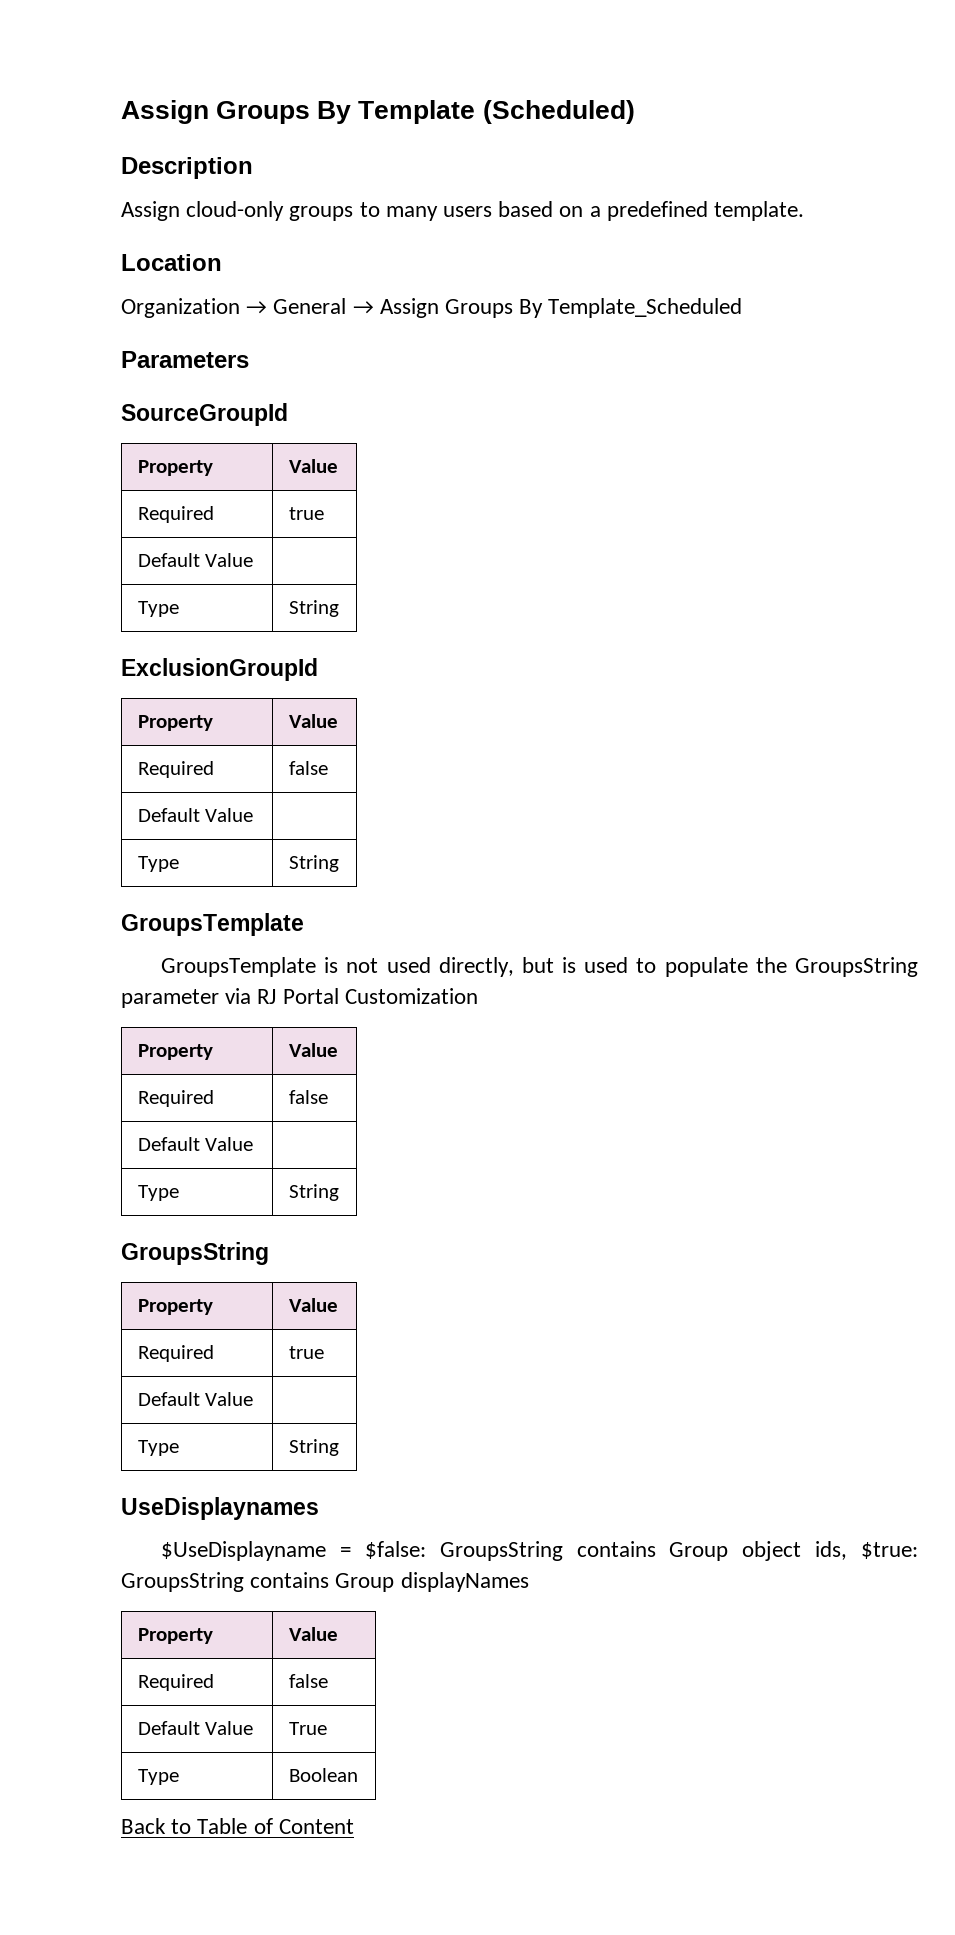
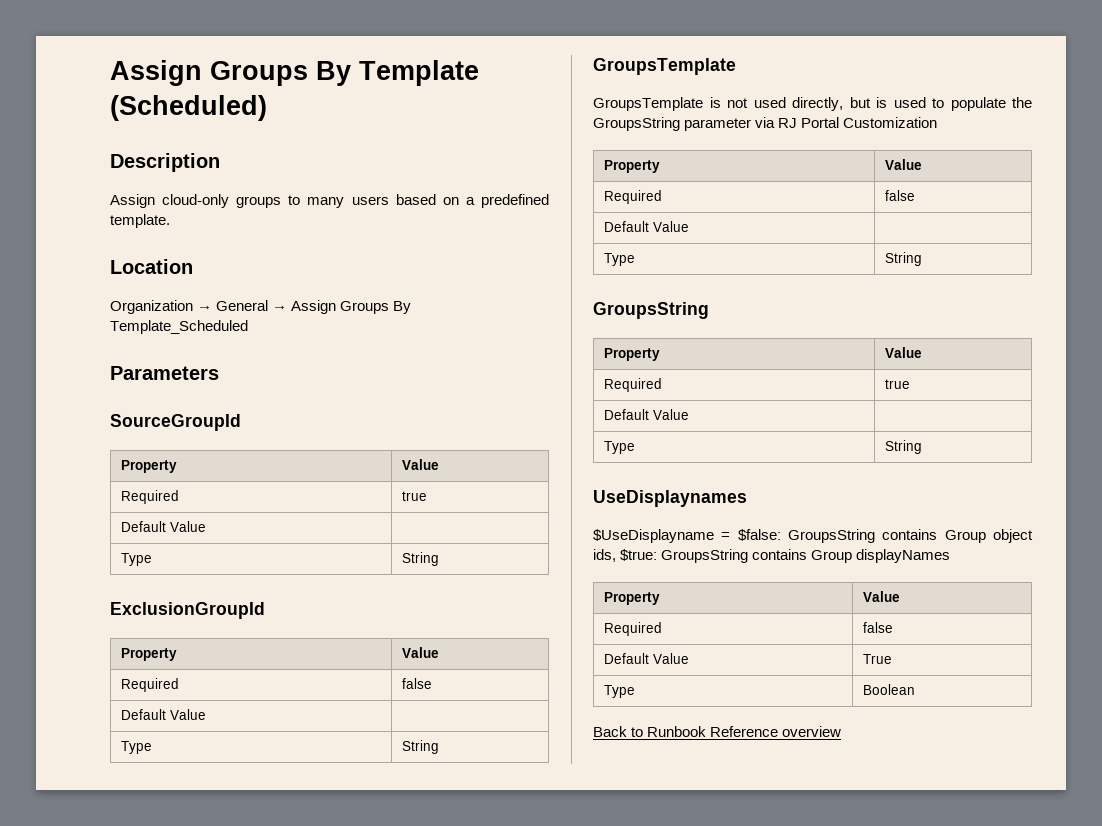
- Back to Table of Content
+ Back to Runbook Reference overview

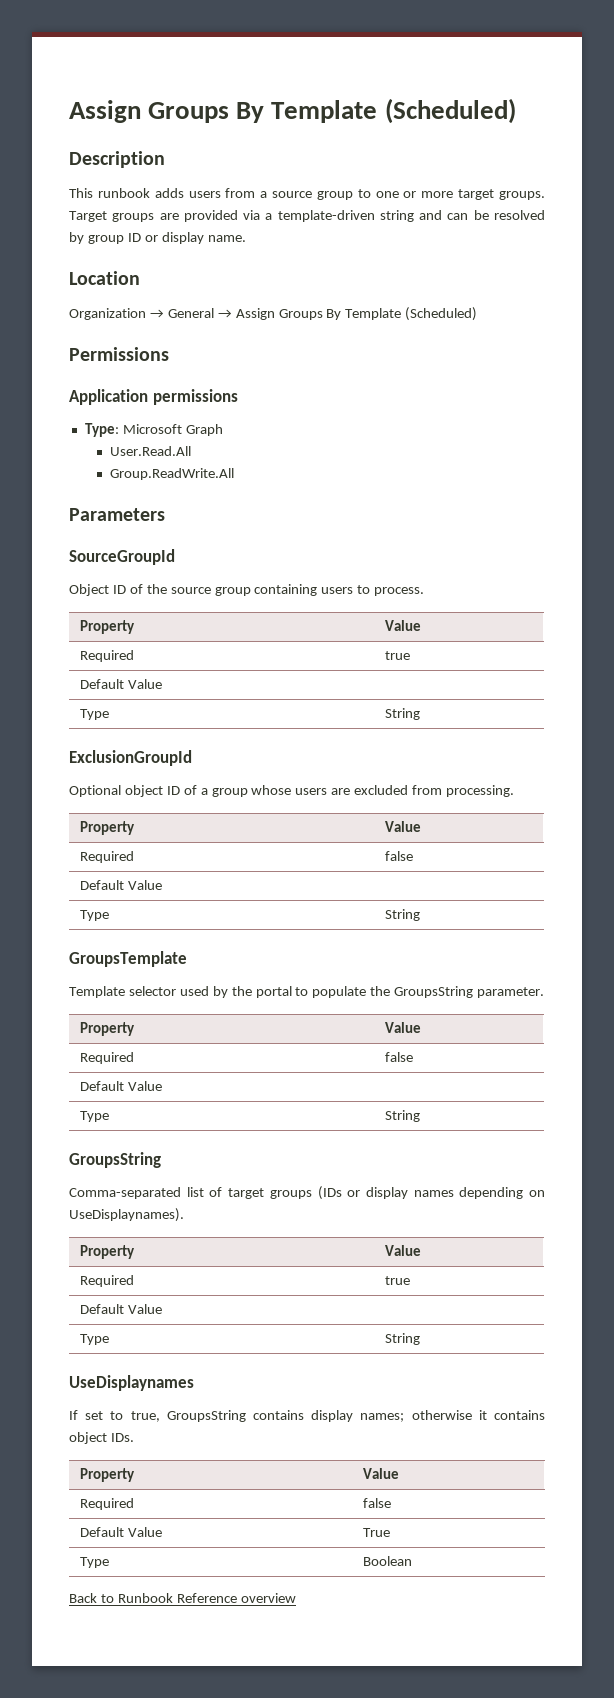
- Assign cloud-only groups to many users based on a predefined template.
+ This runbook adds users from a source group to one or more target groups. Target groups are provided via a template-driven string and can be resolved by group ID or display name.
- Organization → General → Assign Groups By Template_Scheduled
+ Organization → General → Assign Groups By Template (Scheduled)
+ Permissions
+ Application permissions
+ Type: Microsoft Graph
+ User.Read.All
+ Group.ReadWrite.All
  Parameters
  SourceGroupId
+ Object ID of the source group containing users to process.
+ Optional object ID of a group whose users are excluded from processing.
- GroupsTemplate is not used directly, but is used to populate the GroupsString parameter via RJ Portal Customization
+ Template selector used by the portal to populate the GroupsString parameter.
+ Comma-separated list of target groups (IDs or display names depending on UseDisplaynames).
- $UseDisplayname = $false: GroupsString contains Group object ids, $true: GroupsString contains Group displayNames
+ If set to true, GroupsString contains display names; otherwise it contains object IDs.

